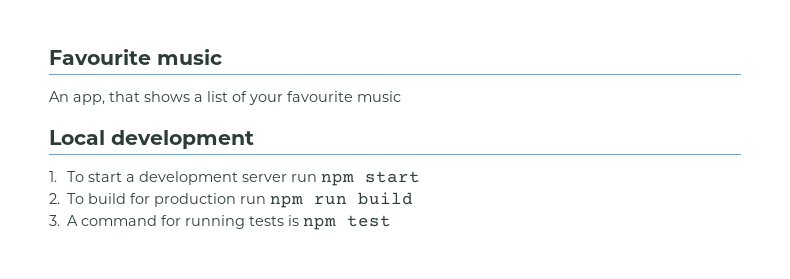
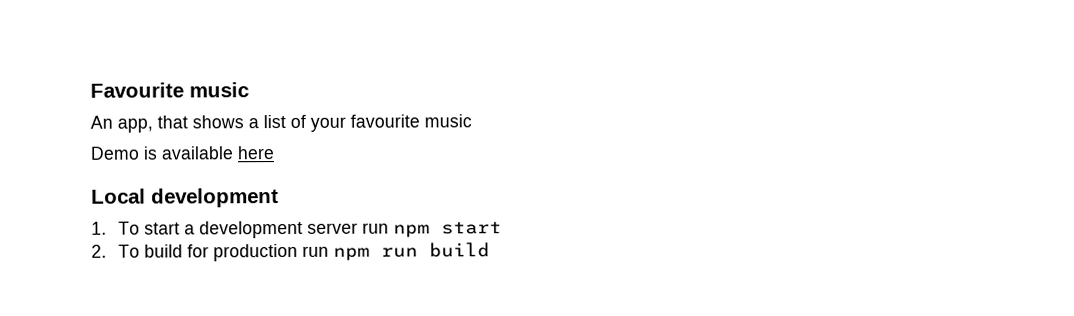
+ Demo is available here
- 3. A command for running tests is npm test

